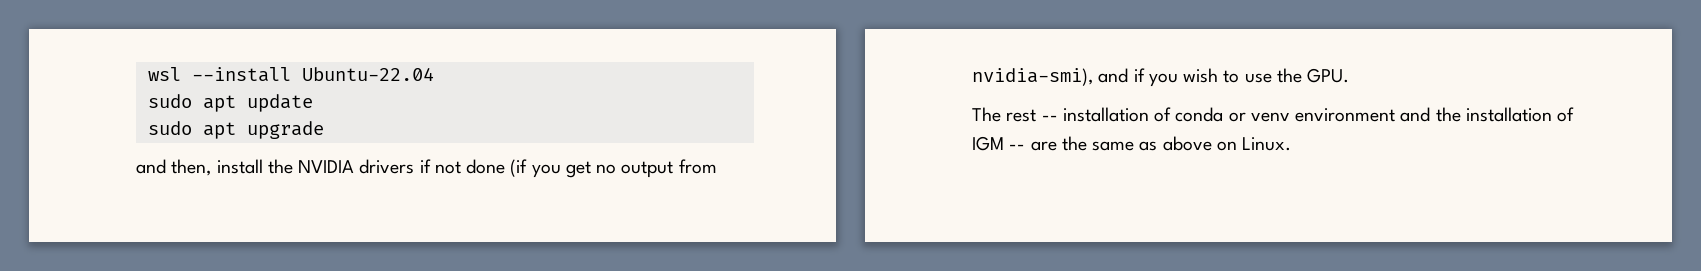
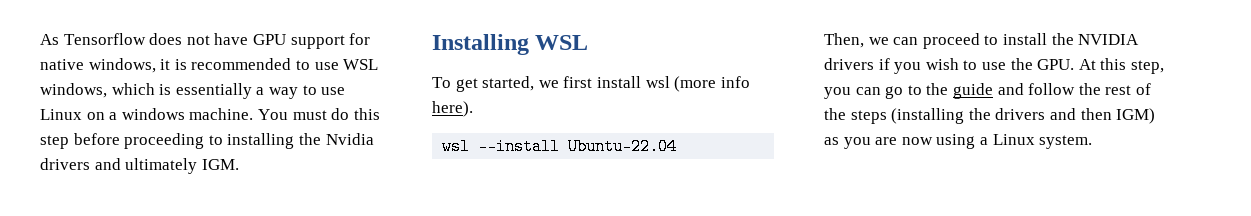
+ As Tensorflow does not have GPU support for native windows, it is recommended to use WSL windows, which is essentially a way to use Linux on a windows machine. You must do this step before proceeding to installing the Nvidia drivers and ultimately IGM.
+ Installing WSL
+ To get started, we first install wsl (more info here).
  wsl --install Ubuntu-22.04
- sudo apt update
- sudo apt upgrade
- and then, install the NVIDIA drivers if not done (if you get no output from nvidia-smi), and if you wish to use the GPU.
- The rest -- installation of conda or venv environment and the installation of IGM -- are the same as above on Linux.
+ Then, we can proceed to install the NVIDIA drivers if you wish to use the GPU. At this step, you can go to the guide and follow the rest of the steps (installing the drivers and then IGM) as you are now using a Linux system.

